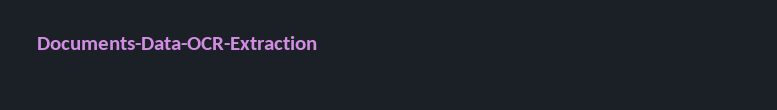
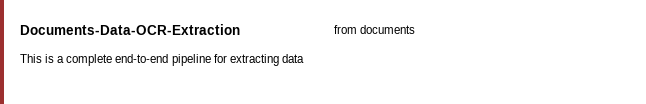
+ This is a complete end-to-end pipeline for extracting data from documents

